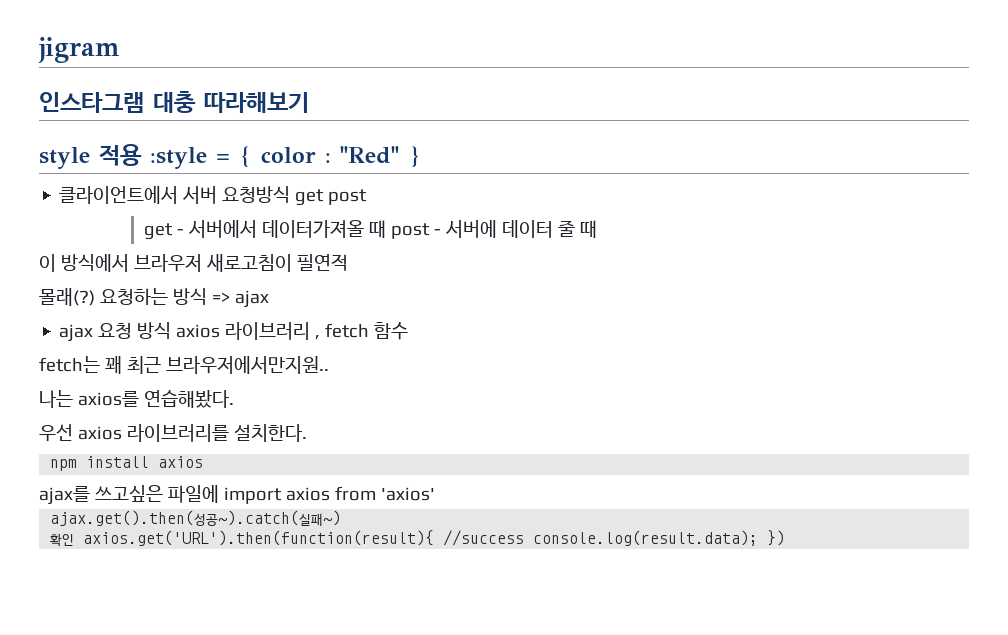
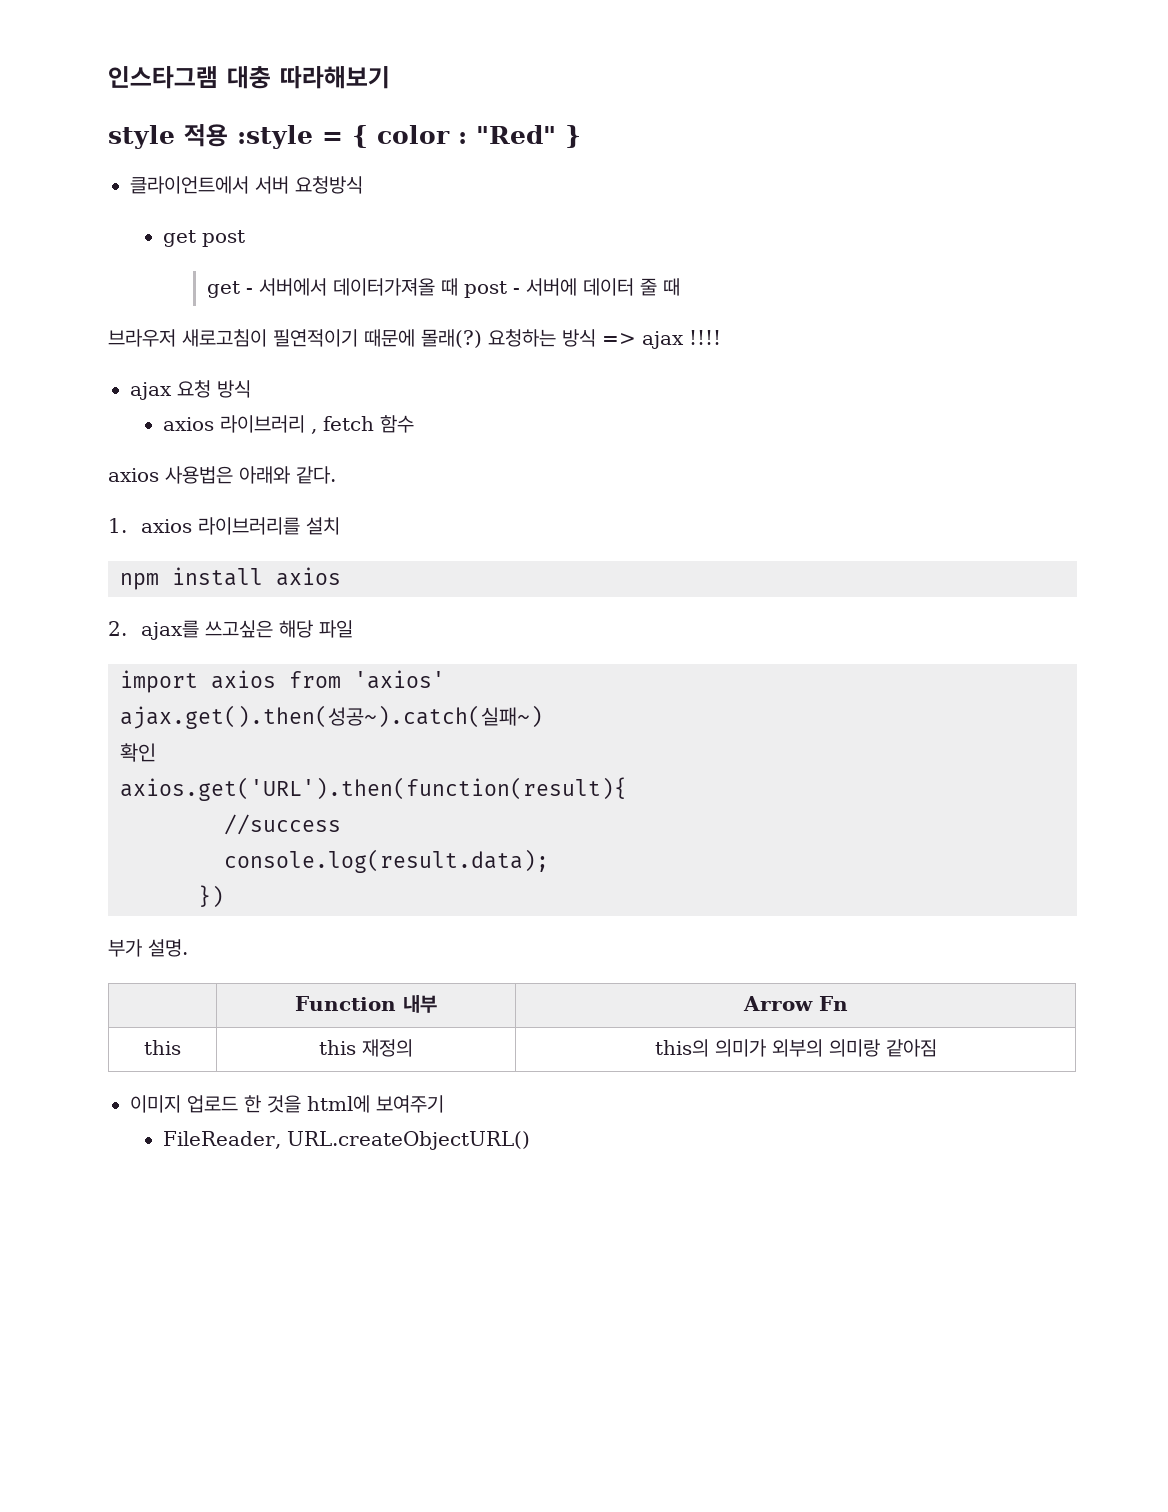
- jigram
- 클라이언트에서 서버 요청방식 get post
+ 클라이언트에서 서버 요청방식
+ get post
- 이 방식에서 브라우저 새로고침이 필연적
- 몰래(?)
+ 브라우저 새로고침이 필연적이기 때문에 몰래(?)
- 요청하는 방식 => ajax
+ 요청하는 방식 => ajax !!!!
- ajax 요청 방식 axios 라이브러리 , fetch 함수
+ ajax 요청 방식
+ axios 라이브러리 , fetch 함수
- fetch는 꽤 최근 브라우저에서만지원..
- 나는 axios를 연습해봤다.
- 우선 axios 라이브러리를 설치한다.
+ axios 사용법은 아래와 같다.
+ 1. axios 라이브러리를 설치
- ajax를 쓰고싶은 파일에 import axios from 'axios'
+ 2. ajax를 쓰고싶은 해당 파일
+ import axios from 'axios'
- 확인 axios.get('URL').then(function(result){ //success console.log(result.data); })
+ 확인
+ axios.get('URL').then(function(result){
+ //success
+ console.log(result.data);
+ })
+ 부가 설명.
+ | Function 내부 | Arrow Fn
+ this | this 재정의 | this의 의미가 외부의 의미랑 같아짐
+ 이미지 업로드 한 것을 html에 보여주기
+ FileReader, URL.createObjectURL()

